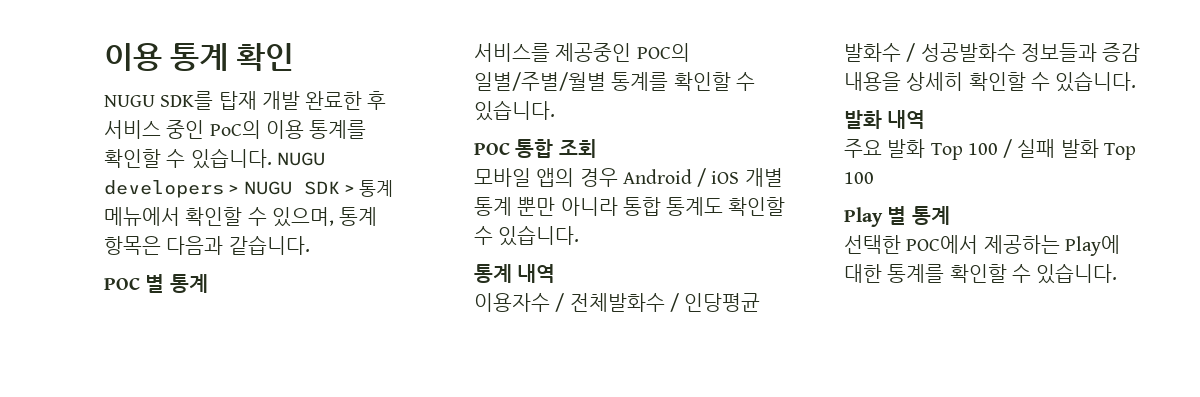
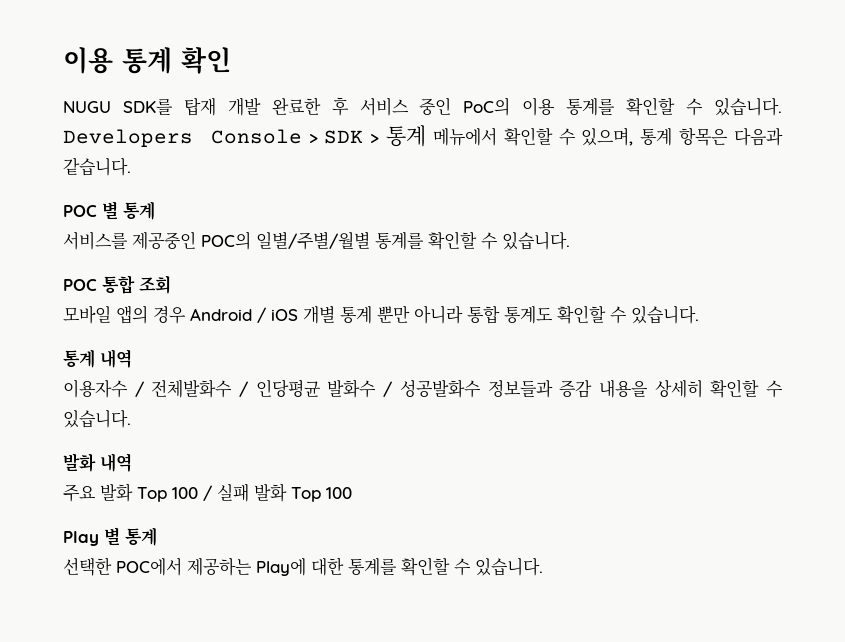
- NUGU developers > NUGU SDK > 통계 메뉴에서 확인할 수 있으며, 통계 항목은 다음과 같습니다.
+ Developers Console > SDK > 통계 메뉴에서 확인할 수 있으며, 통계 항목은 다음과 같습니다.

